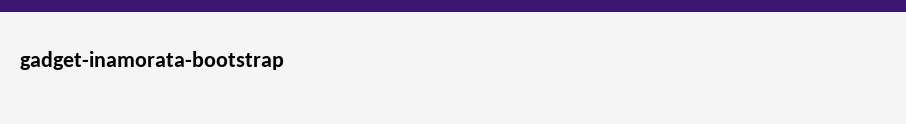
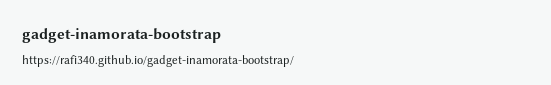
+ https://rafi340.github.io/gadget-inamorata-bootstrap/

